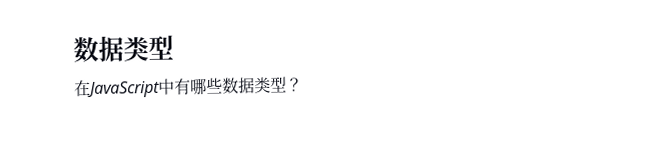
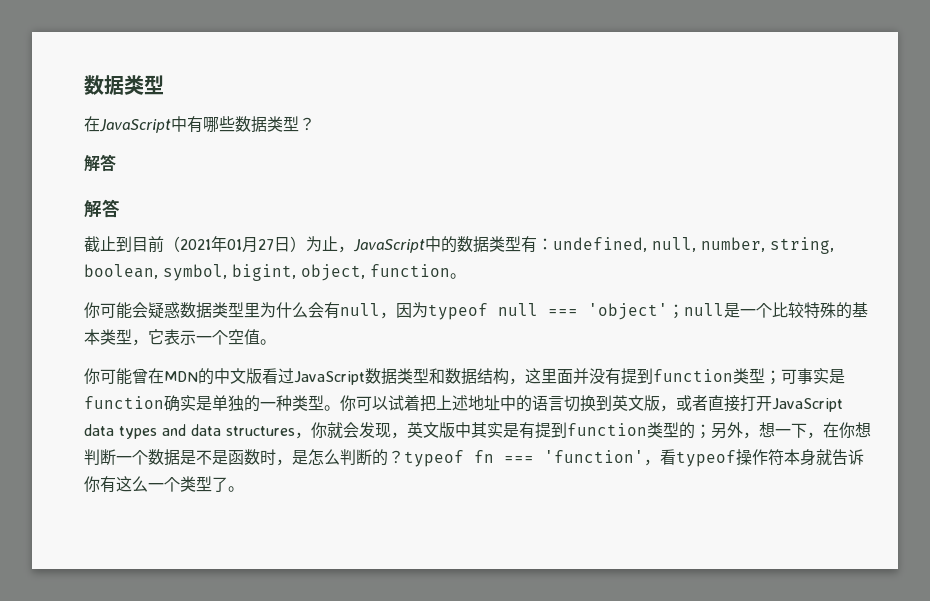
  在JavaScript中有哪些数据类型？
+ 解答
+ 解答
+ 截止到目前（2021年01月27日）为止，JavaScript中的数据类型有：undefined, null, number, string, boolean, symbol, bigint, object, function。
+ 你可能会疑惑数据类型里为什么会有null，因为typeof null === 'object'；null是一个比较特殊的基本类型，它表示一个空值。
+ 你可能曾在MDN的中文版看过JavaScript数据类型和数据结构，这里面并没有提到function类型；可事实是function确实是单独的一种类型。你可以试着把上述地址中的语言切换到英文版，或者直接打开JavaScript data types and data structures，你就会发现，英文版中其实是有提到function类型的；另外，想一下，在你想判断一个数据是不是函数时，是怎么判断的？typeof fn === 'function'，看typeof操作符本身就告诉你有这么一个类型了。

